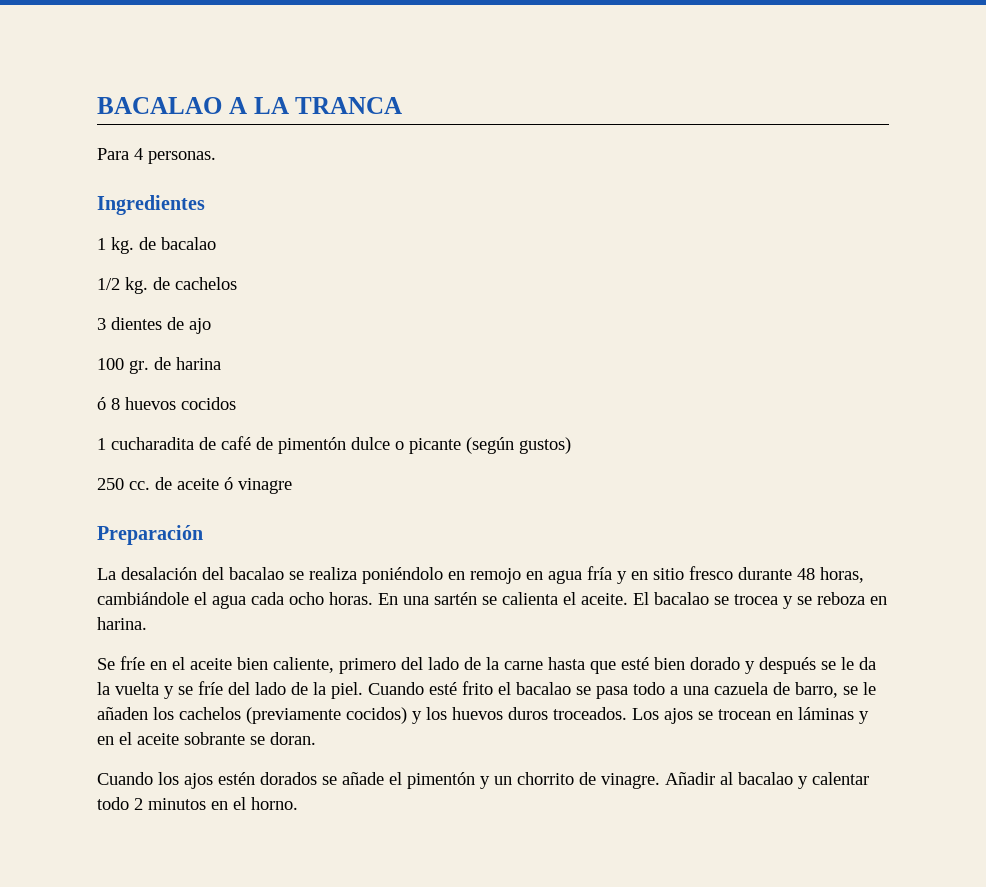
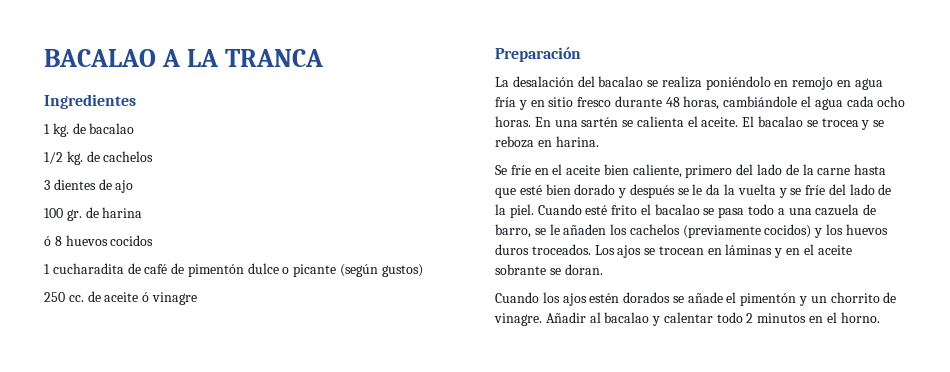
- Para 4 personas.

